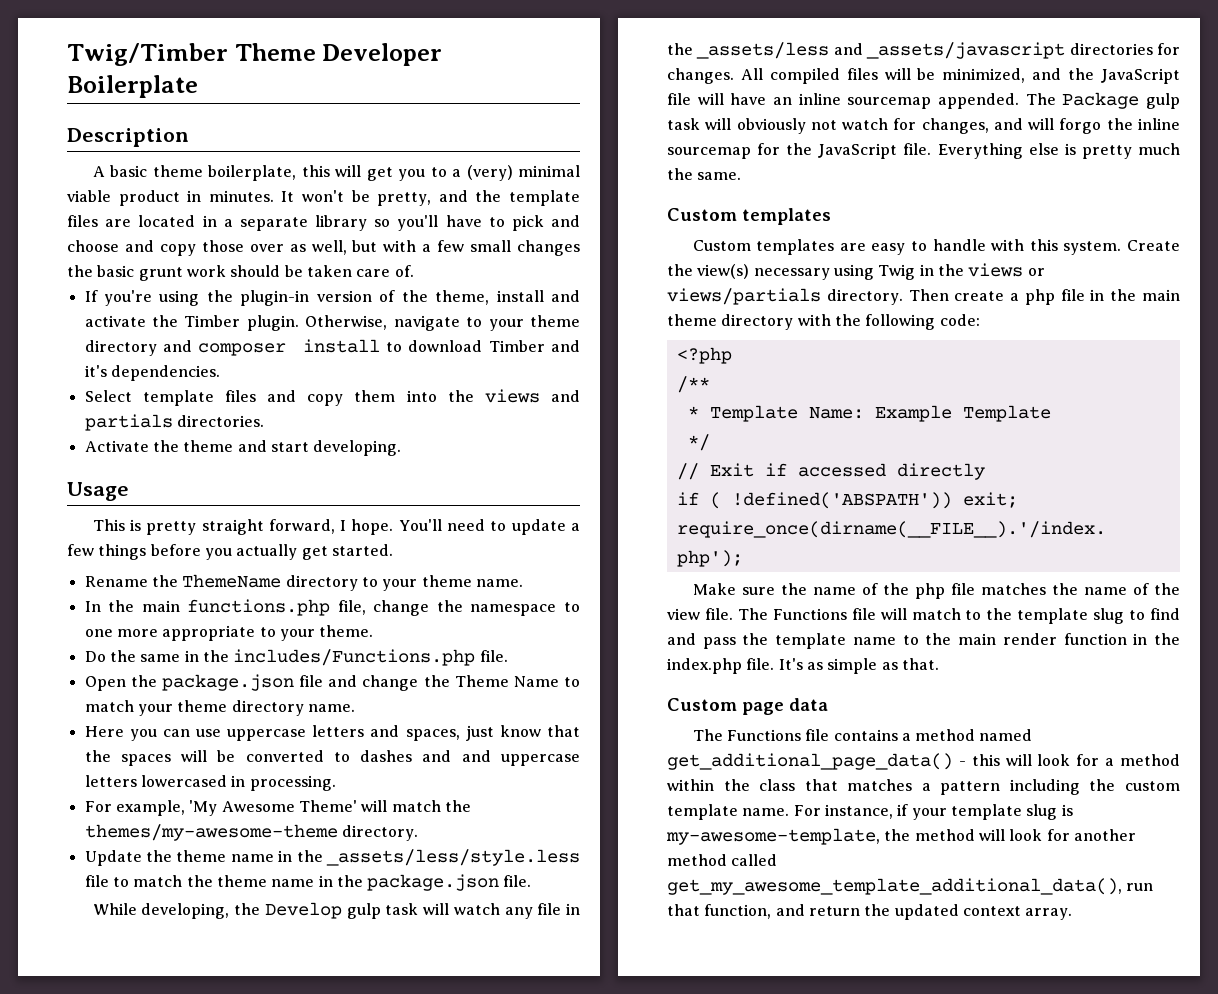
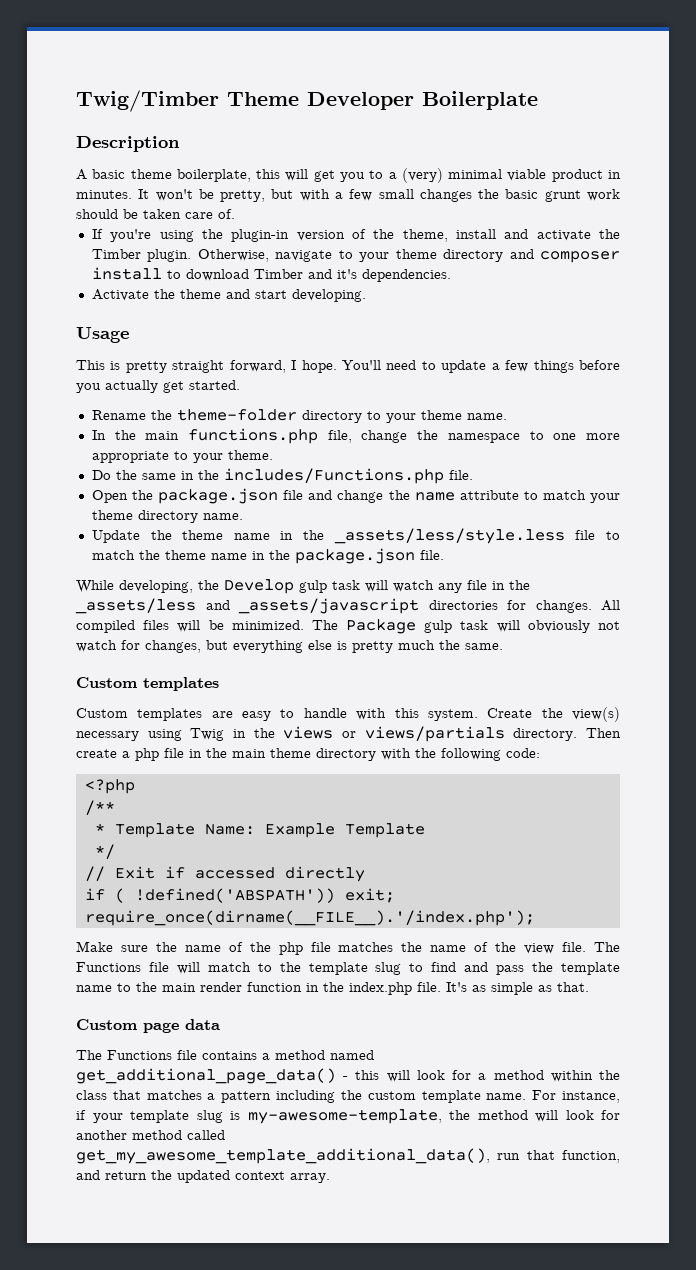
- It won't be pretty, and the template files are located in a separate library so you'll have to pick and choose and copy those over as well, but with a few small changes the basic grunt work should be taken care of.
+ It won't be pretty, but with a few small changes the basic grunt work should be taken care of.
- Select template files and copy them into the views and partials directories.
- Rename the ThemeName directory to your theme name.
+ Rename the theme-folder directory to your theme name.
- Open the package.json file and change the Theme Name to match your theme directory name.
+ Open the package.json file and change the name attribute to match your theme directory name.
- Here you can use uppercase letters and spaces, just know that the spaces will be converted to dashes and and uppercase letters lowercased in processing.
- For example, 'My Awesome Theme' will match the themes/my-awesome-theme directory.
- All compiled files will be minimized, and the JavaScript file will have an inline sourcemap appended.
+ All compiled files will be minimized.
- The Package gulp task will obviously not watch for changes, and will forgo the inline sourcemap for the JavaScript file. Everything else is pretty much the same.
+ The Package gulp task will obviously not watch for changes, but everything else is pretty much the same.

